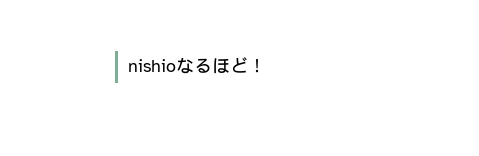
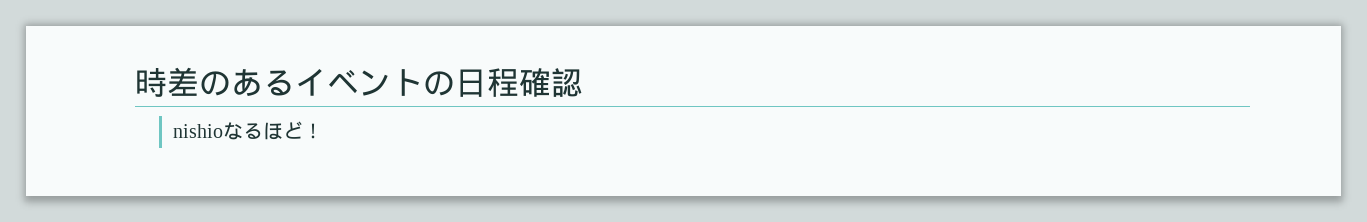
+ 時差のあるイベントの日程確認

